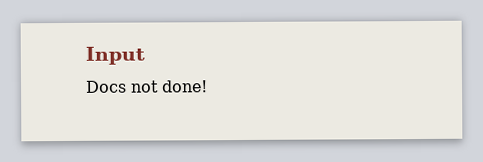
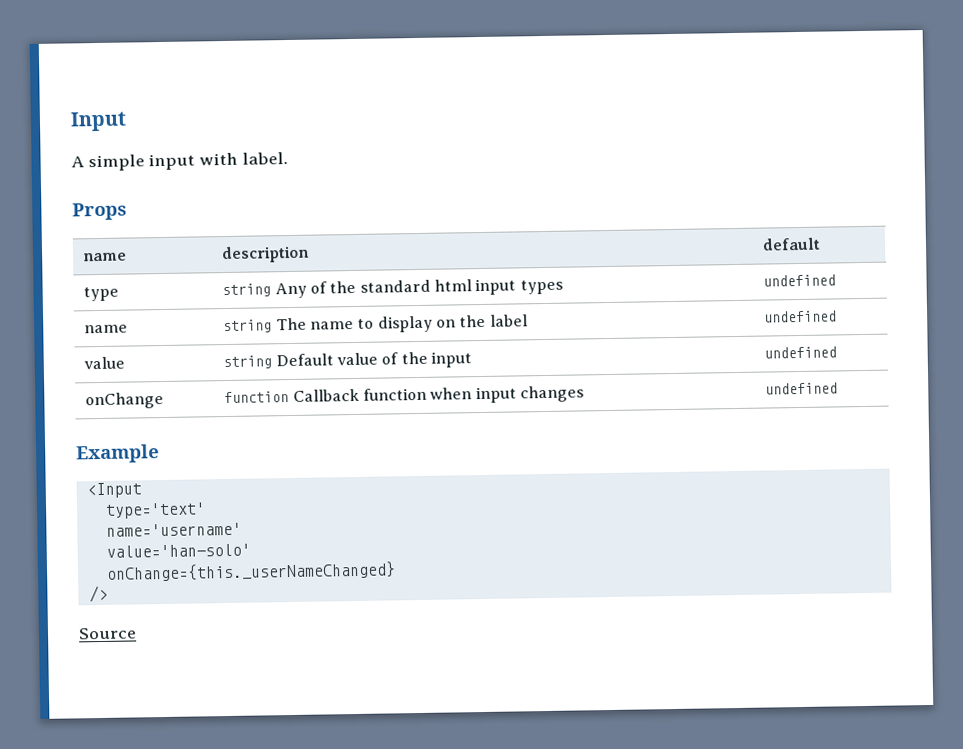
- Docs not done!
+ A simple input with label.
+ Props
+ name | description | default
+ type | string Any of the standard html input types | undefined
+ name | string The name to display on the label | undefined
+ value | string Default value of the input | undefined
+ onChange | function Callback function when input changes | undefined
+ Example
+ <Input
+ type='text'
+ name='username'
+ value='han-solo'
+ onChange={this._userNameChanged}
+ />
+ Source

